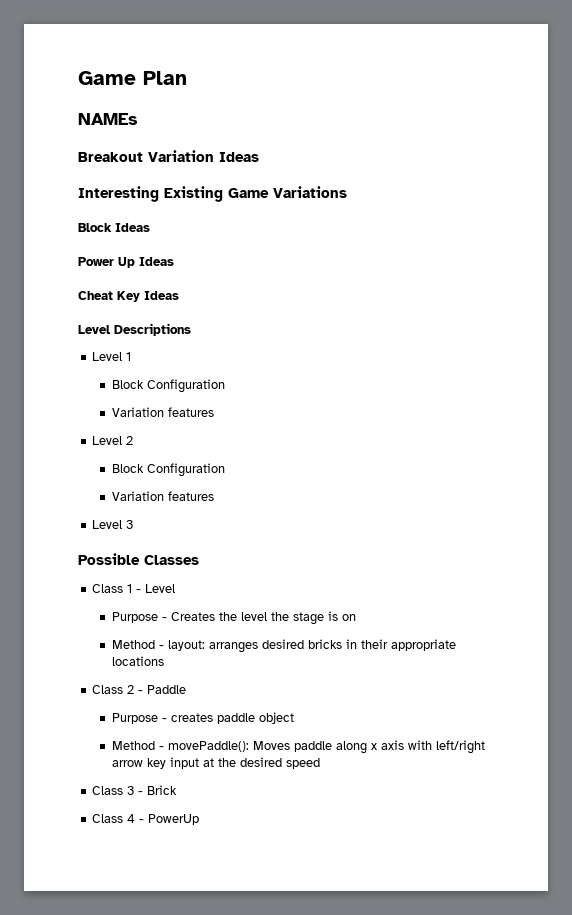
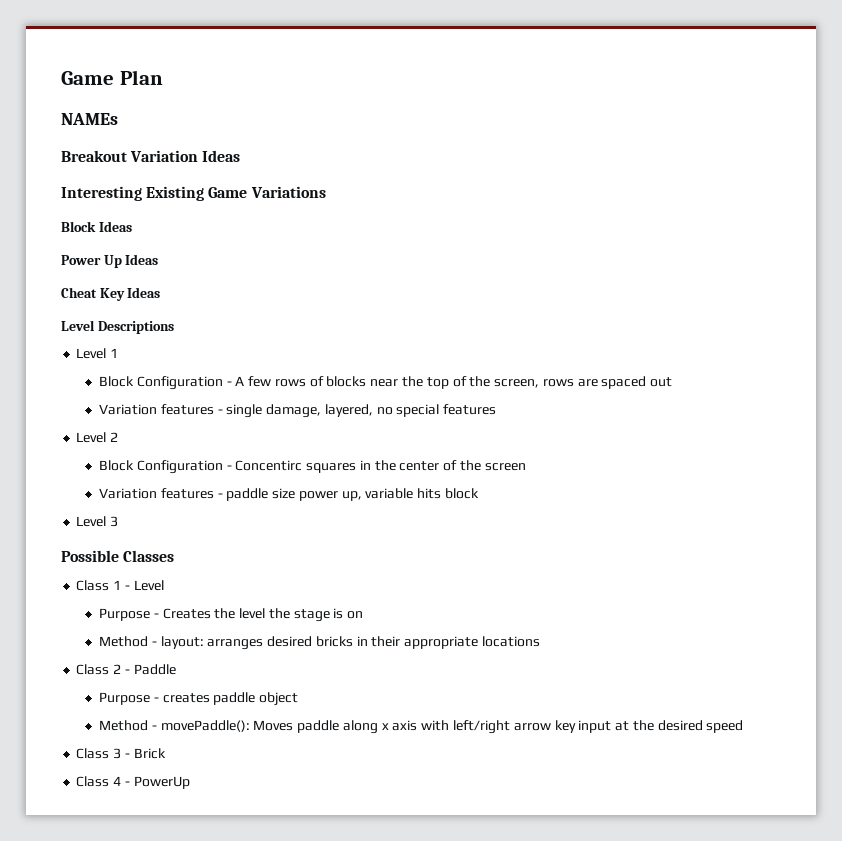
  Level 1
- Block Configuration
- Variation features
+ Block Configuration - A few rows of blocks near the top of the screen, rows are spaced out
+ Variation features - single damage, layered, no special features
  Level 2
- Block Configuration
- Variation features
+ Block Configuration - Concentirc squares in the center of the screen
+ Variation features - paddle size power up, variable hits block

